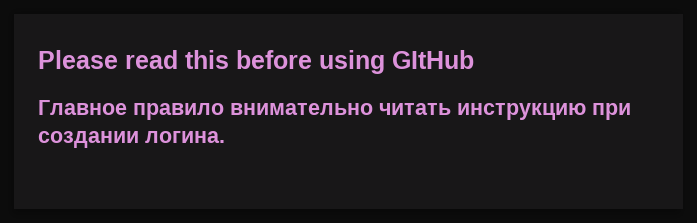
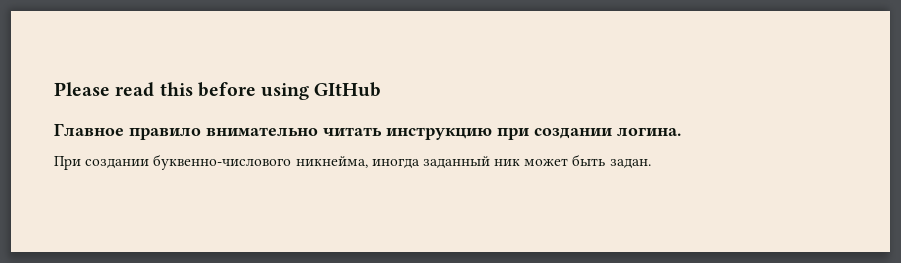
+ При создании буквенно-числового никнейма, иногда заданный ник может быть задан.

